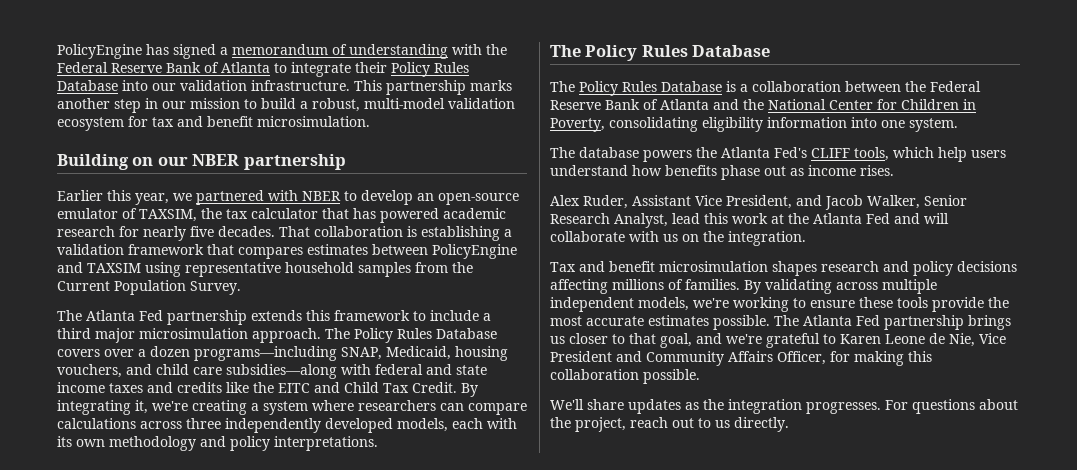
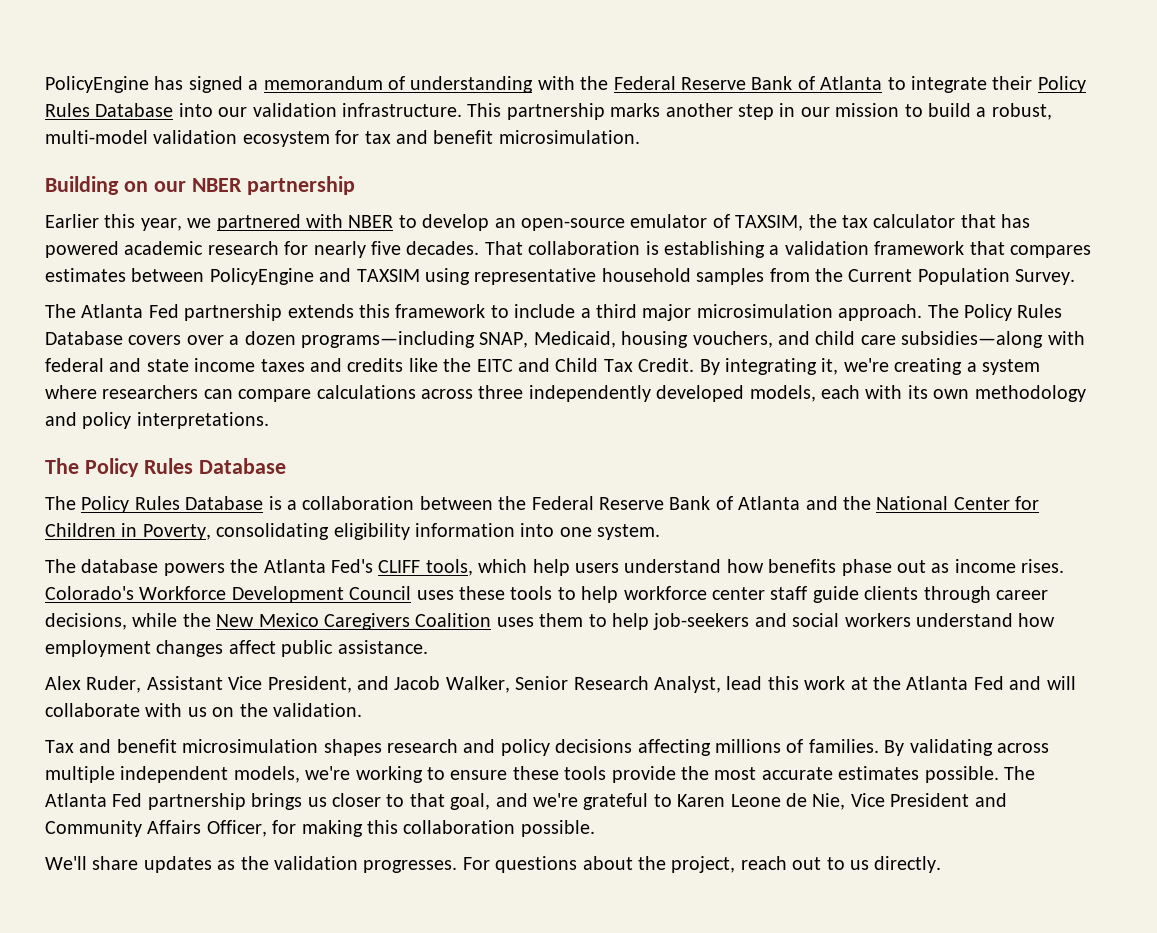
+ Colorado's Workforce Development Council uses these tools to help workforce center staff guide clients through career decisions, while the New Mexico Caregivers Coalition uses them to help job-seekers and social workers understand how employment changes affect public assistance.
- Alex Ruder, Assistant Vice President, and Jacob Walker, Senior Research Analyst, lead this work at the Atlanta Fed and will collaborate with us on the integration.
+ Alex Ruder, Assistant Vice President, and Jacob Walker, Senior Research Analyst, lead this work at the Atlanta Fed and will collaborate with us on the validation.
- We'll share updates as the integration progresses.
+ We'll share updates as the validation progresses.

